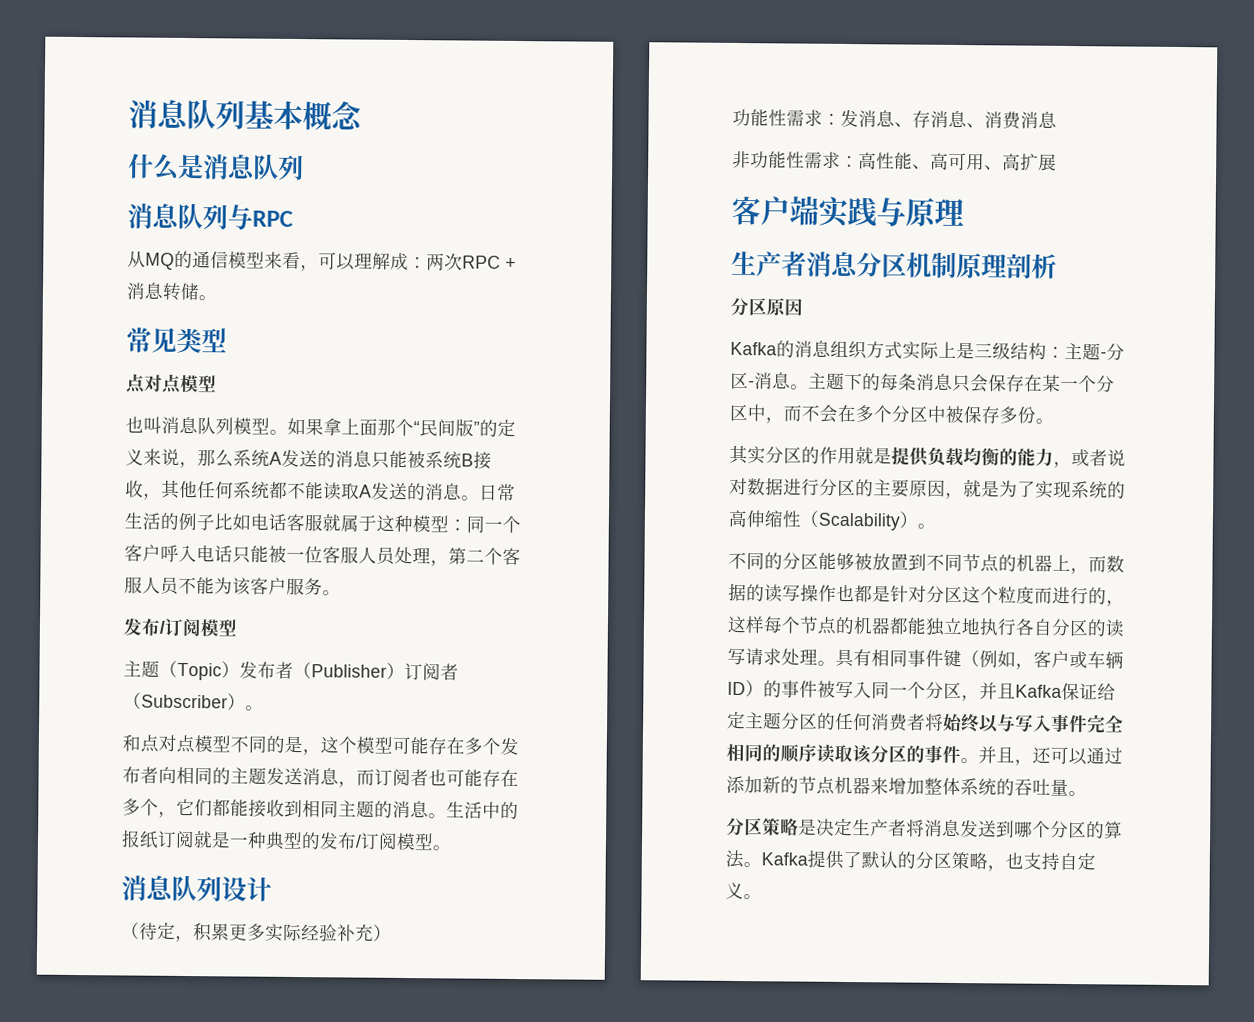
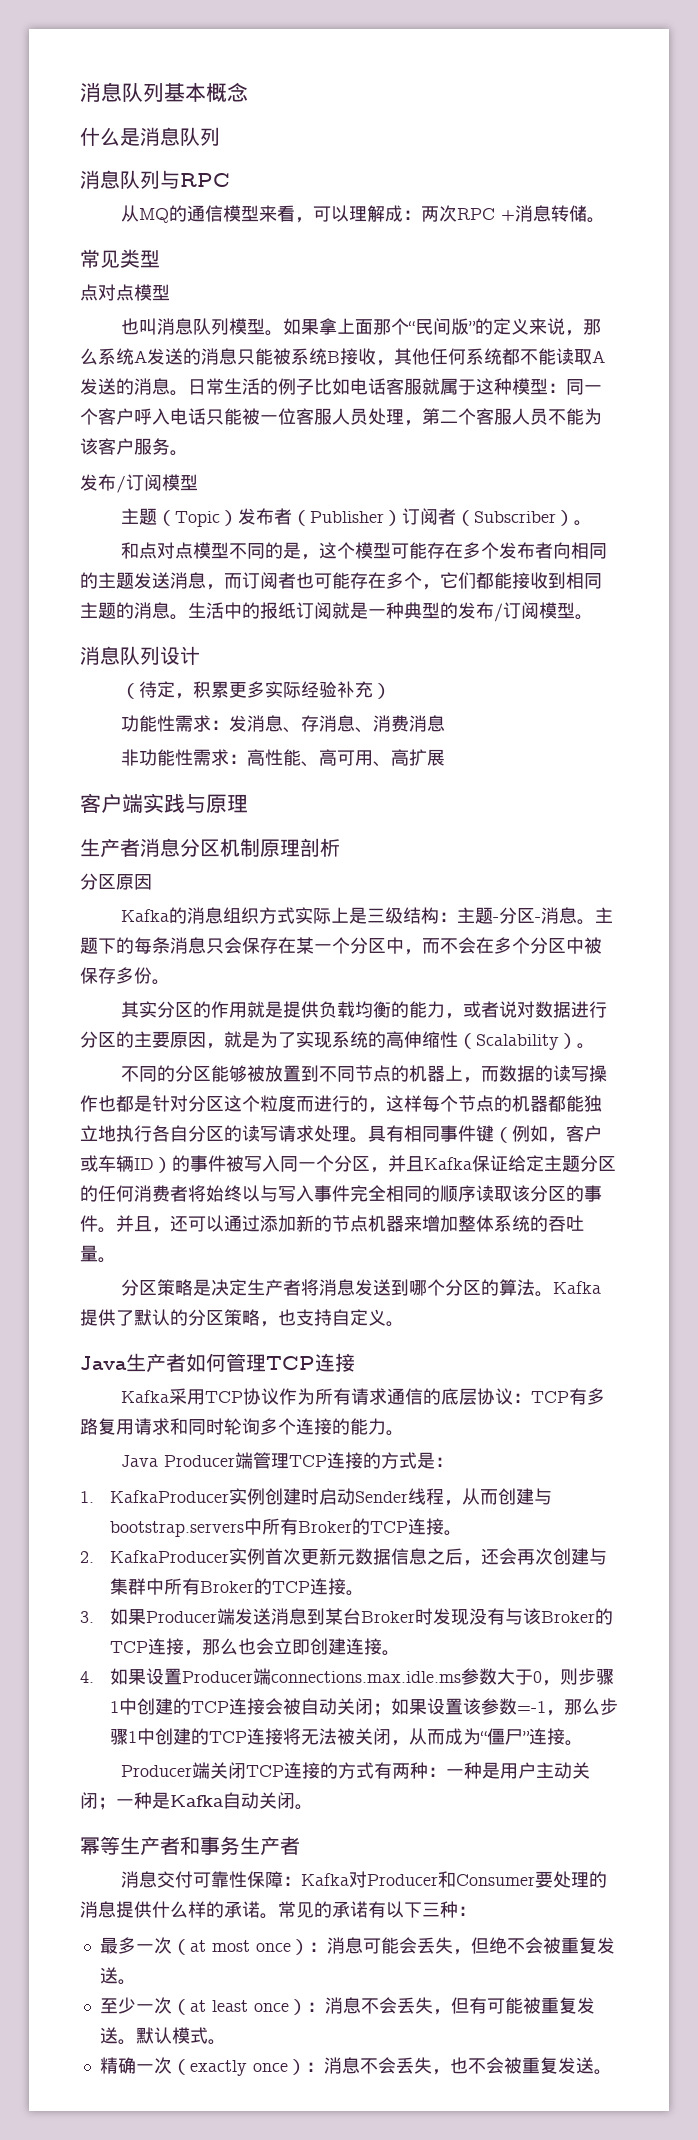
+ Java生产者如何管理TCP连接
+ Kafka采用TCP协议作为所有请求通信的底层协议：TCP有多路复用请求和同时轮询多个连接的能力。
+ Java Producer端管理TCP连接的方式是：
+ 1. KafkaProducer实例创建时启动Sender线程，从而创建与bootstrap.servers中所有Broker的TCP连接。
+ 2. KafkaProducer实例首次更新元数据信息之后，还会再次创建与集群中所有Broker的TCP连接。
+ 3.如果Producer端发送消息到某台Broker时发现没有与该Broker的TCP连接，那么也会立即创建连接。
+ 4.如果设置Producer端connections.max.idle.ms参数大于0，则步骤1中创建的TCP连接会被自动关闭；如果设置该参数=-1，那么步骤1中创建的TCP连接将无法被关闭，从而成为“僵尸”连接。
+ Producer端关闭TCP连接的方式有两种：一种是用户主动关闭；一种是Kafka自动关闭。
+ 幂等生产者和事务生产者
+ 消息交付可靠性保障：Kafka对Producer和Consumer要处理的消息提供什么样的承诺。常见的承诺有以下三种：
+ 最多一次（at most once）：消息可能会丢失，但绝不会被重复发送。
+ 至少一次（at least once）：消息不会丢失，但有可能被重复发送。默认模式。
+ 精确一次（exactly once）：消息不会丢失，也不会被重复发送。

